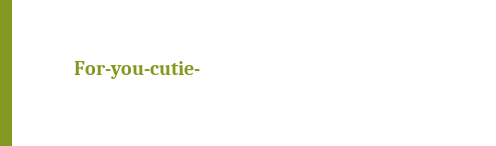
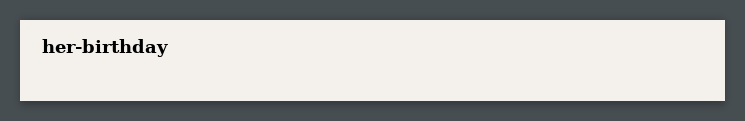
- For-you-cutie-
+ her-birthday

